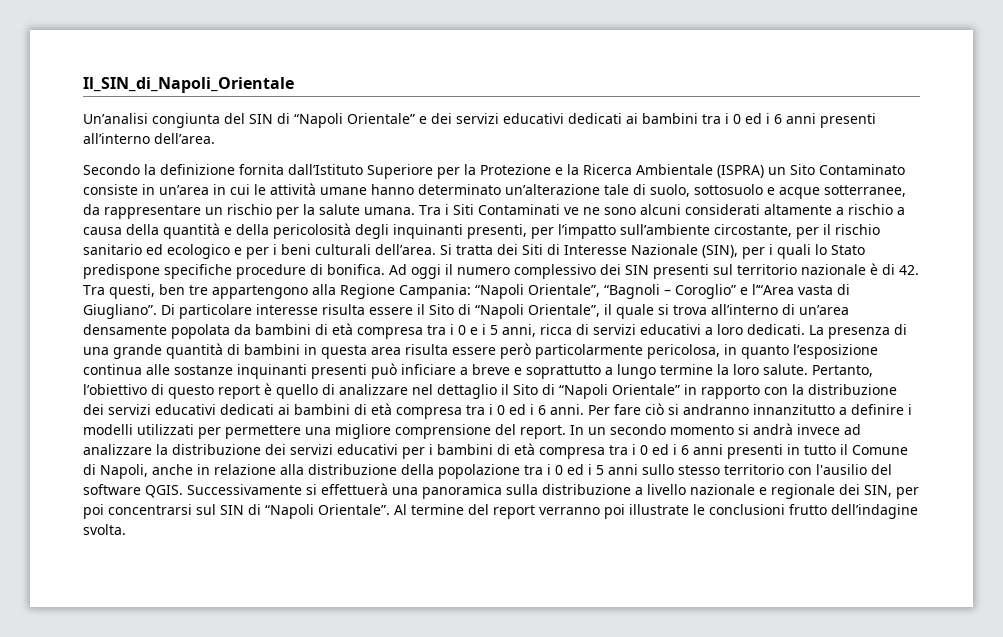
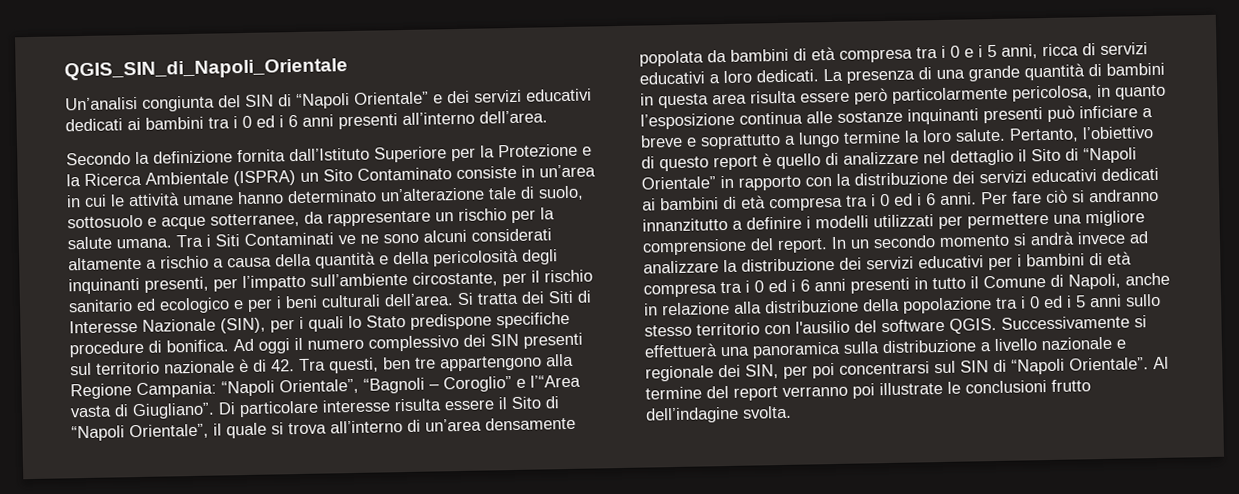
- Il_SIN_di_Napoli_Orientale
+ QGIS_SIN_di_Napoli_Orientale

